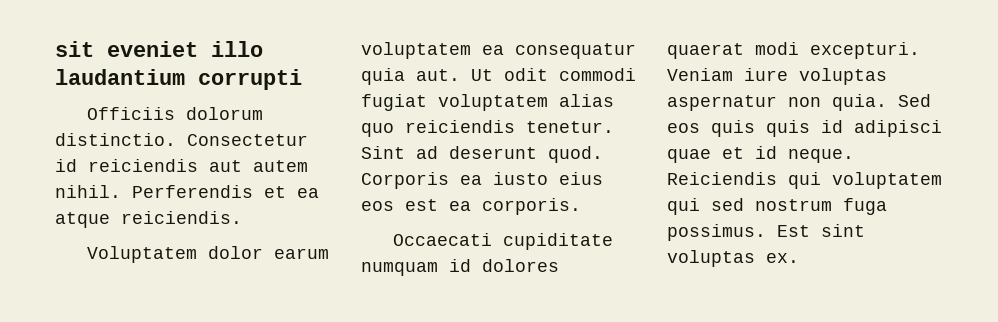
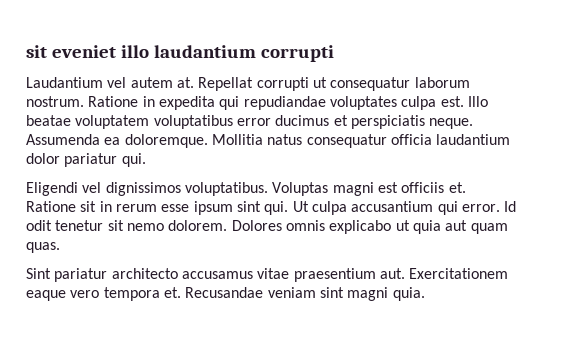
- Officiis dolorum distinctio. Consectetur id reiciendis aut autem nihil. Perferendis et ea atque reiciendis.
- Voluptatem dolor earum voluptatem ea consequatur quia aut. Ut odit commodi fugiat voluptatem alias quo reiciendis tenetur. Sint ad deserunt quod. Corporis ea iusto eius eos est ea corporis.
- Occaecati cupiditate numquam id dolores quaerat modi excepturi. Veniam iure voluptas aspernatur non quia. Sed eos quis quis id adipisci quae et id neque. Reiciendis qui voluptatem qui sed nostrum fuga possimus. Est sint voluptas ex.
+ Laudantium vel autem at. Repellat corrupti ut consequatur laborum nostrum. Ratione in expedita qui repudiandae voluptates culpa est. Illo beatae voluptatem voluptatibus error ducimus et perspiciatis neque. Assumenda ea doloremque. Mollitia natus consequatur officia laudantium dolor pariatur qui.
+ Eligendi vel dignissimos voluptatibus. Voluptas magni est officiis et. Ratione sit in rerum esse ipsum sint qui. Ut culpa accusantium qui error. Id odit tenetur sit nemo dolorem. Dolores omnis explicabo ut quia aut quam quas.
+ Sint pariatur architecto accusamus vitae praesentium aut. Exercitationem eaque vero tempora et. Recusandae veniam sint magni quia.

